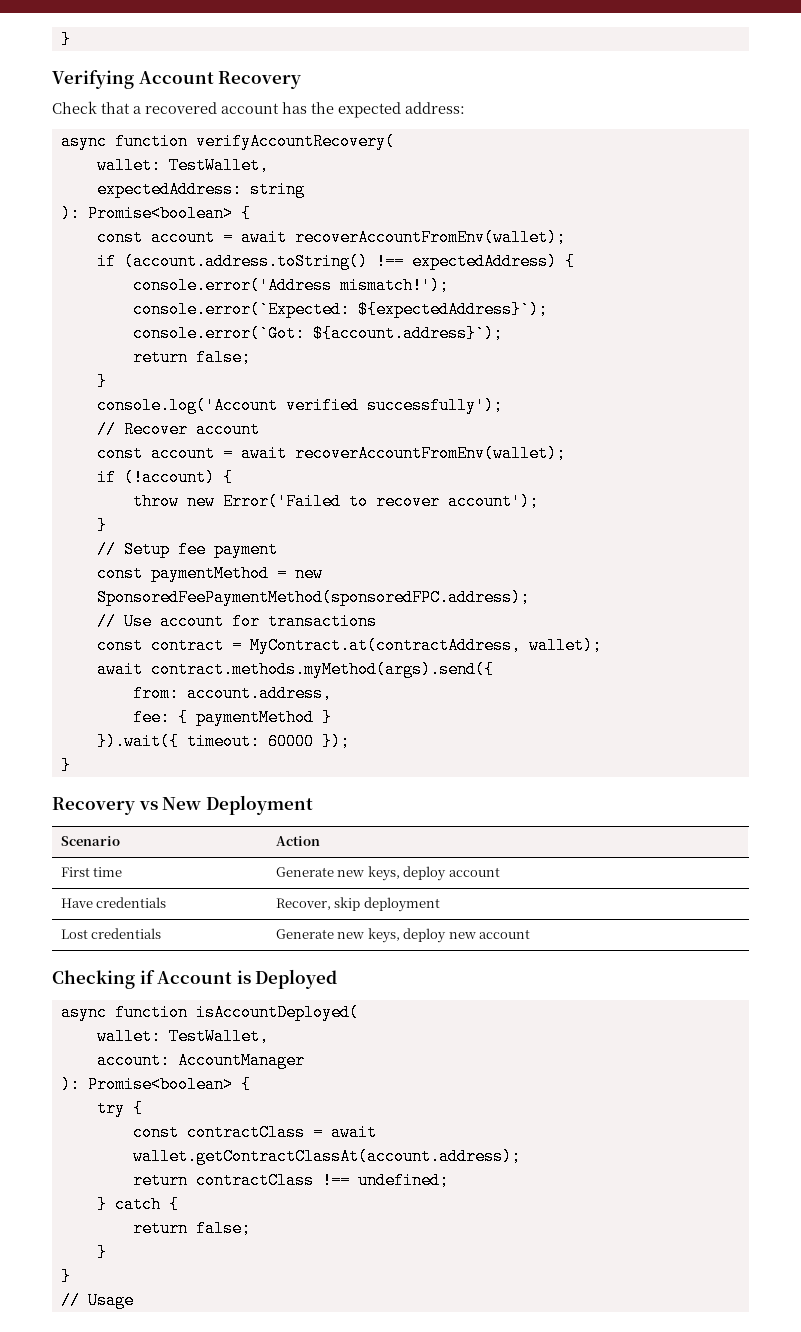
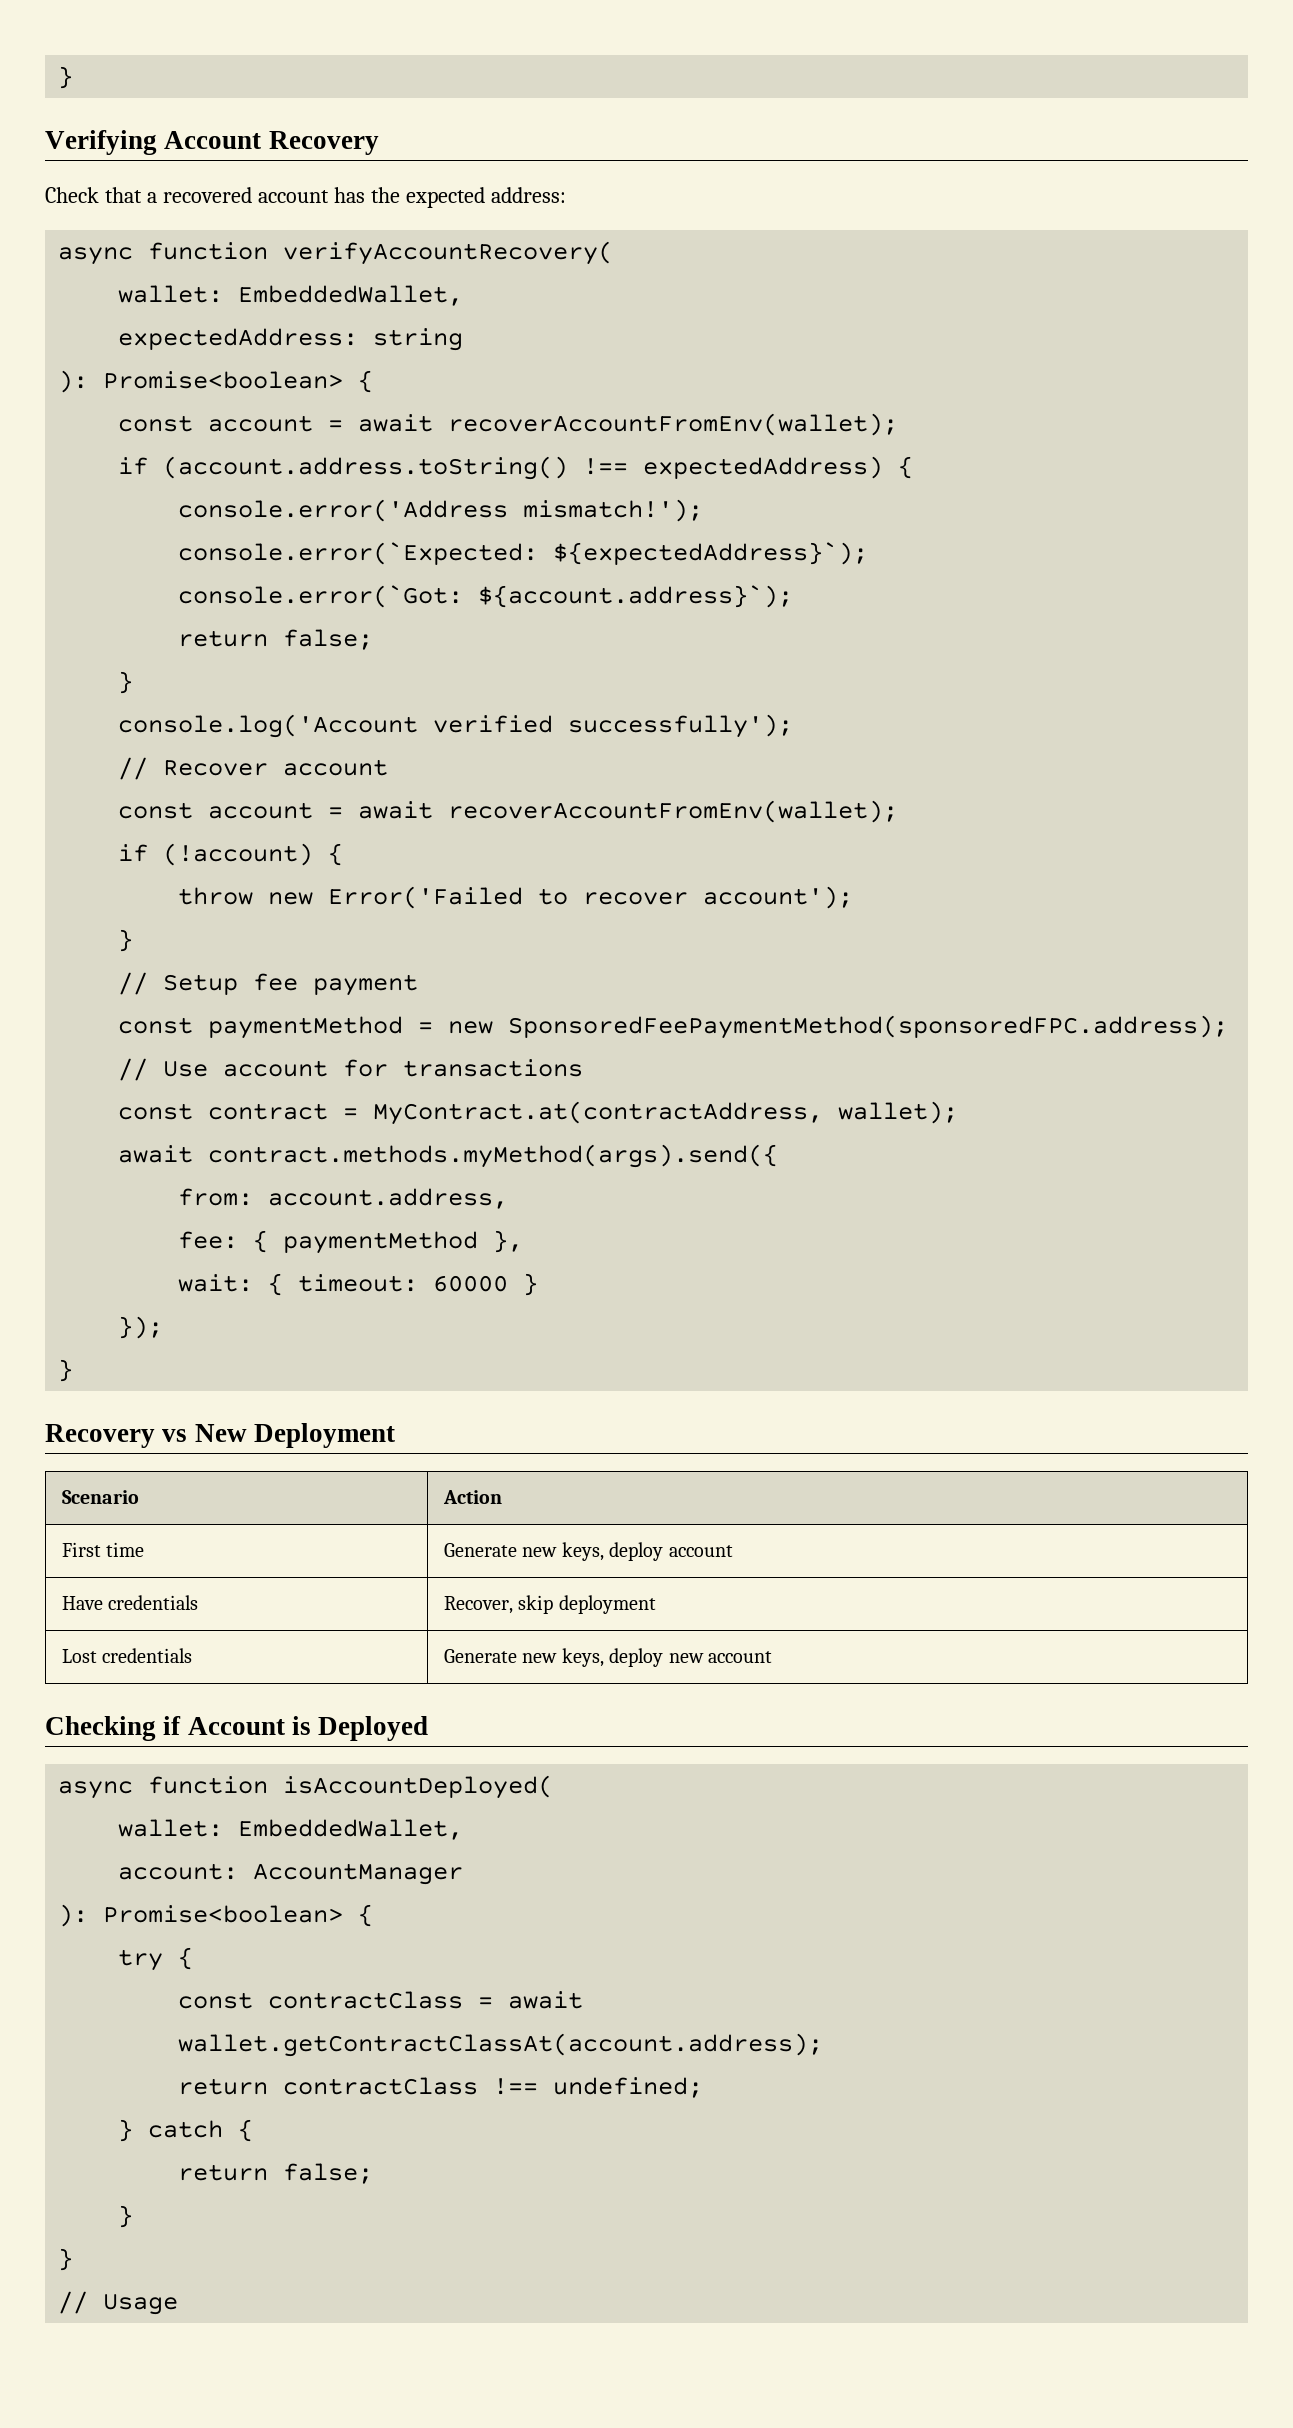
  async function verifyAccountRecovery(
- wallet: TestWallet,
+ wallet: EmbeddedWallet,
- fee: { paymentMethod }
- }).wait({ timeout: 60000 });
+ fee: { paymentMethod },
+ wait: { timeout: 60000 }
+ });
  async function isAccountDeployed(
- wallet: TestWallet,
+ wallet: EmbeddedWallet,

